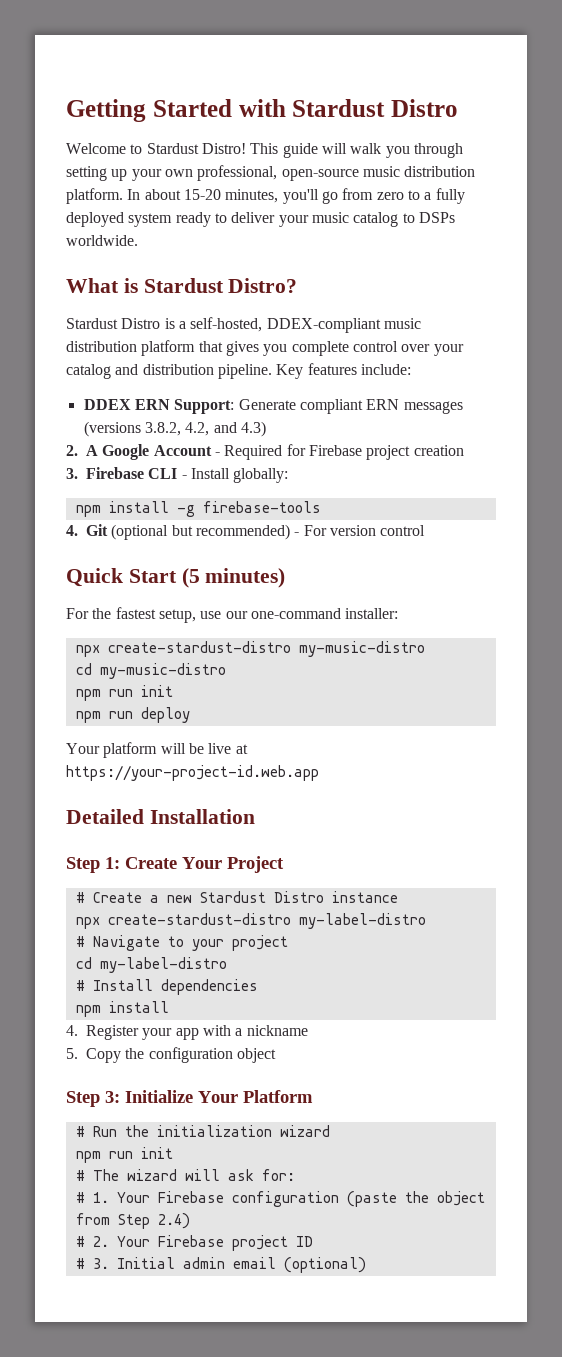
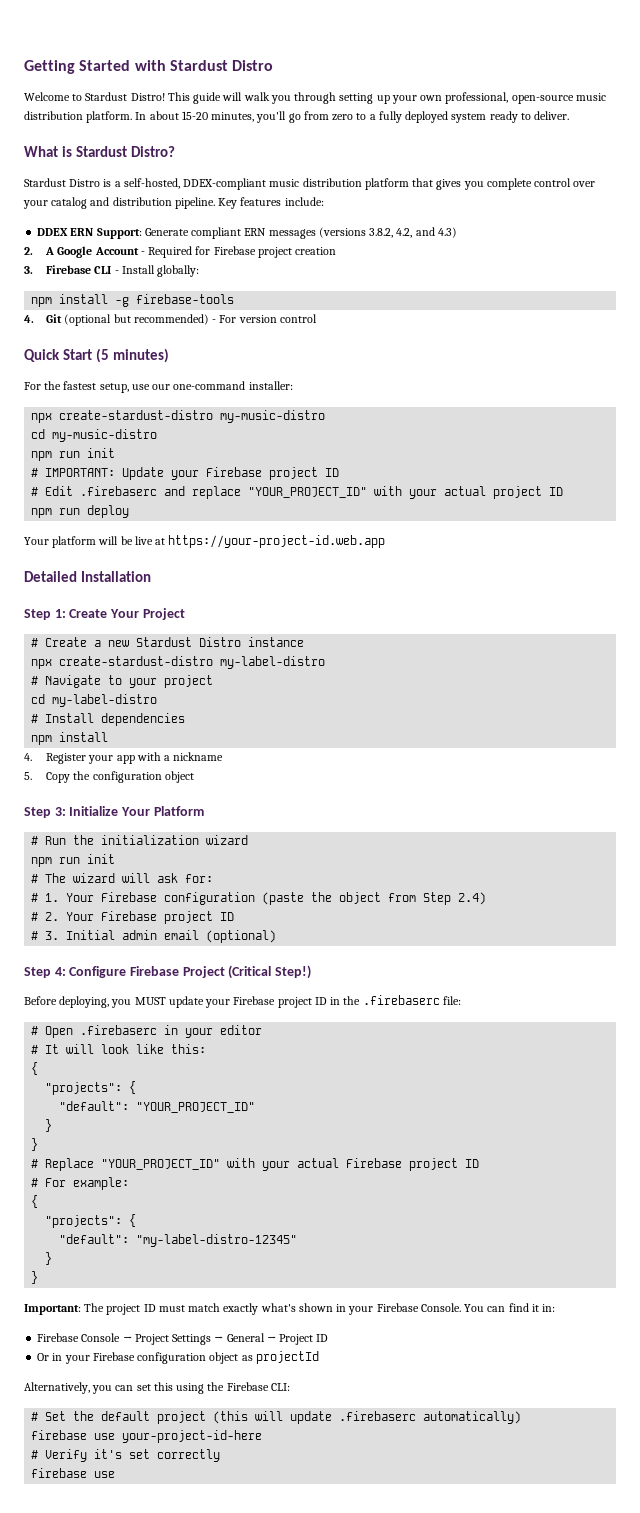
- In about 15-20 minutes, you'll go from zero to a fully deployed system ready to deliver your music catalog to DSPs worldwide.
+ In about 15-20 minutes, you'll go from zero to a fully deployed system ready to deliver.
+ # IMPORTANT: Update your Firebase project ID
+ # Edit .firebaserc and replace "YOUR_PROJECT_ID" with your actual project ID
+ Step 4: Configure Firebase Project (Critical Step!)
+ Before deploying, you MUST update your Firebase project ID in the .firebaserc file:
+ # Open .firebaserc in your editor
+ # It will look like this:
+ {
+ "projects": {
+ "default": "YOUR_PROJECT_ID"
+ }
+ }
+ # Replace "YOUR_PROJECT_ID" with your actual Firebase project ID
+ # For example:
+ {
+ "projects": {
+ "default": "my-label-distro-12345"
+ }
+ }
+ Important: The project ID must match exactly what's shown in your Firebase Console. You can find it in:
+ Firebase Console → Project Settings → General → Project ID
+ Or in your Firebase configuration object as projectId
+ Alternatively, you can set this using the Firebase CLI:
+ # Set the default project (this will update .firebaserc automatically)
+ firebase use your-project-id-here
+ # Verify it's set correctly
+ firebase use

